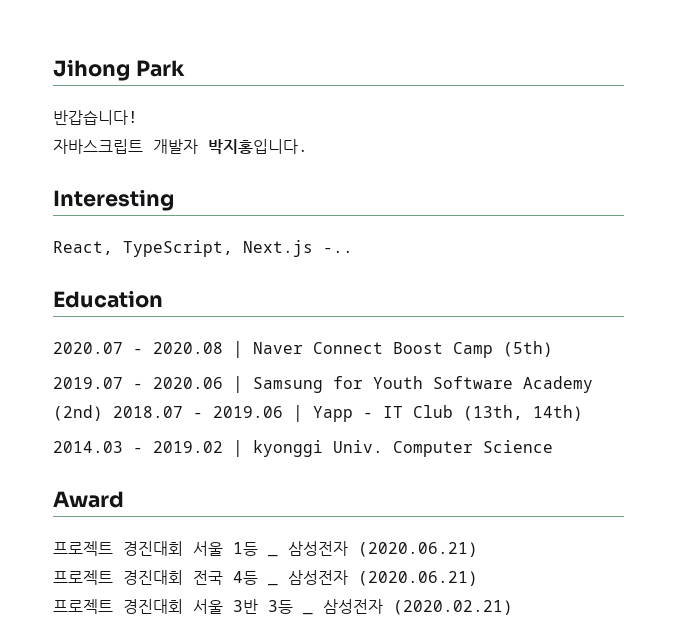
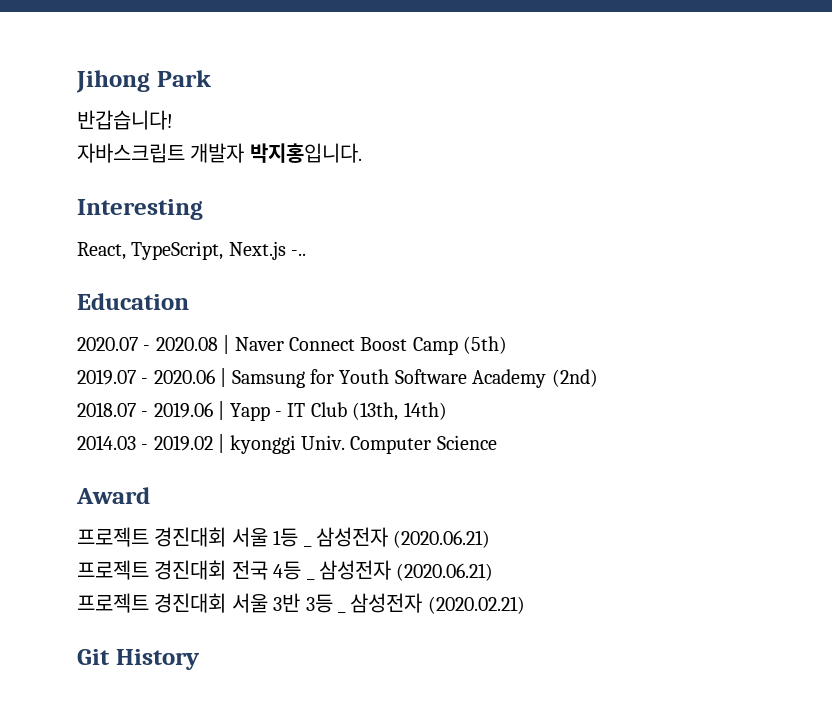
- 2019.07 - 2020.06 | Samsung for Youth Software Academy (2nd) 2018.07 - 2019.06 | Yapp - IT Club (13th, 14th)
+ 2019.07 - 2020.06 | Samsung for Youth Software Academy (2nd)
+ 2018.07 - 2019.06 | Yapp - IT Club (13th, 14th)
+ Git History

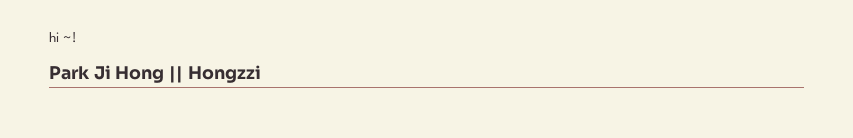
- Jihong Park
- 반갑습니다!
- 자바스크립트 개발자 박지홍입니다.
- Interesting
- React, TypeScript, Next.js -..
- Education
- 2020.07 - 2020.08 | Naver Connect Boost Camp (5th)
- 2019.07 - 2020.06 | Samsung for Youth Software Academy (2nd)
- 2018.07 - 2019.06 | Yapp - IT Club (13th, 14th)
- 2014.03 - 2019.02 | kyonggi Univ. Computer Science
- Award
- 프로젝트 경진대회 서울 1등 _ 삼성전자 (2020.06.21)
- 프로젝트 경진대회 전국 4등 _ 삼성전자 (2020.06.21)
- 프로젝트 경진대회 서울 3반 3등 _ 삼성전자 (2020.02.21)
- Git History
+ hi ~!
+ Park Ji Hong || Hongzzi

